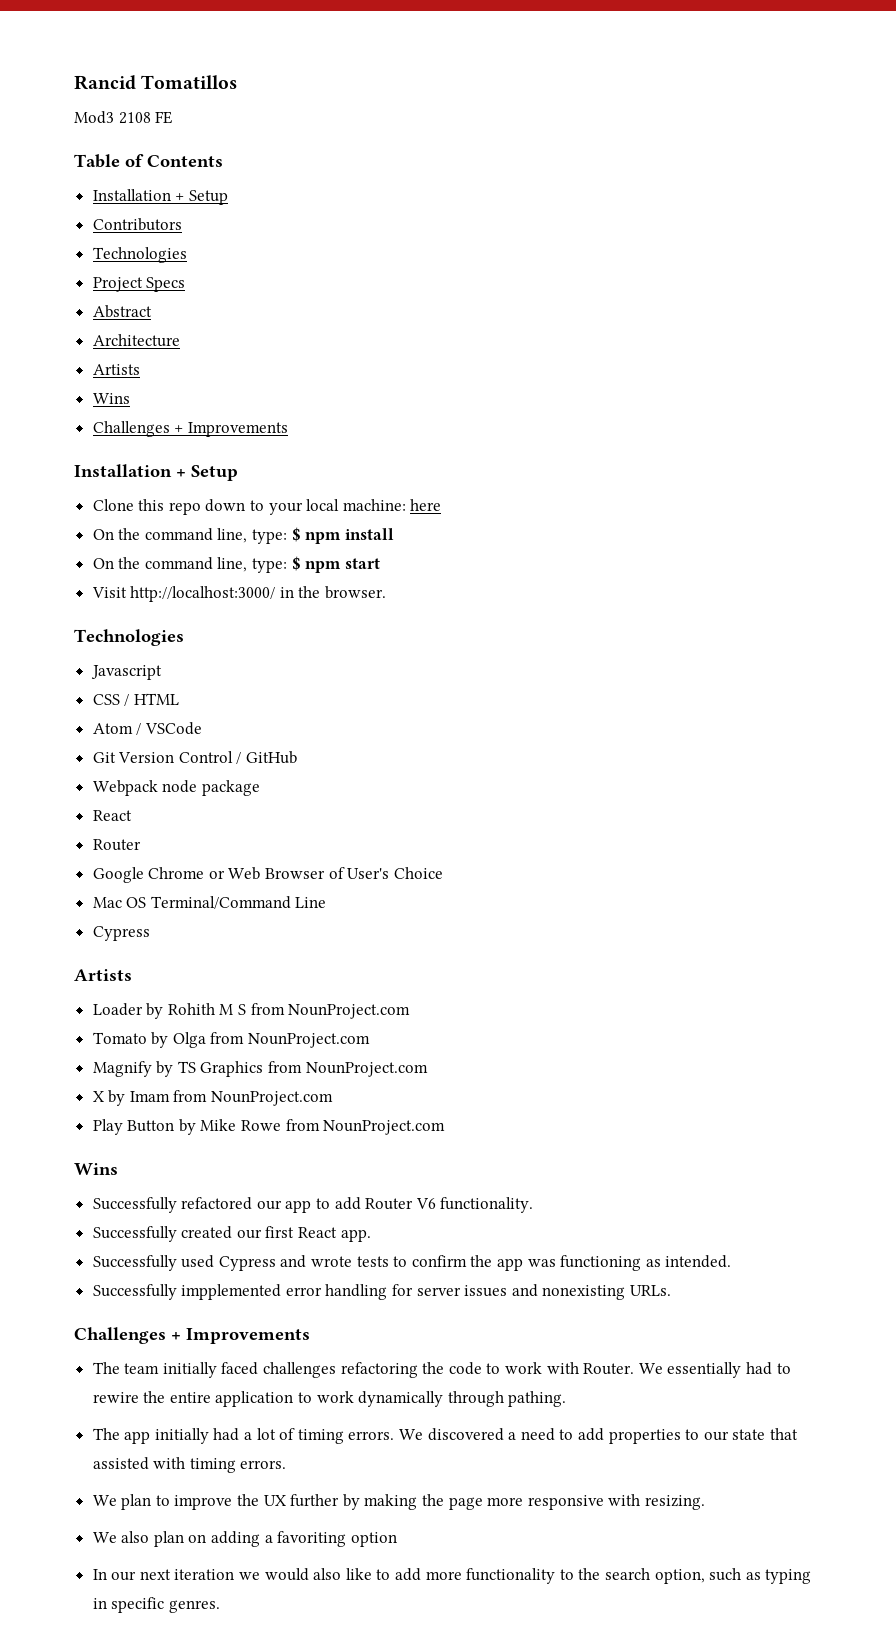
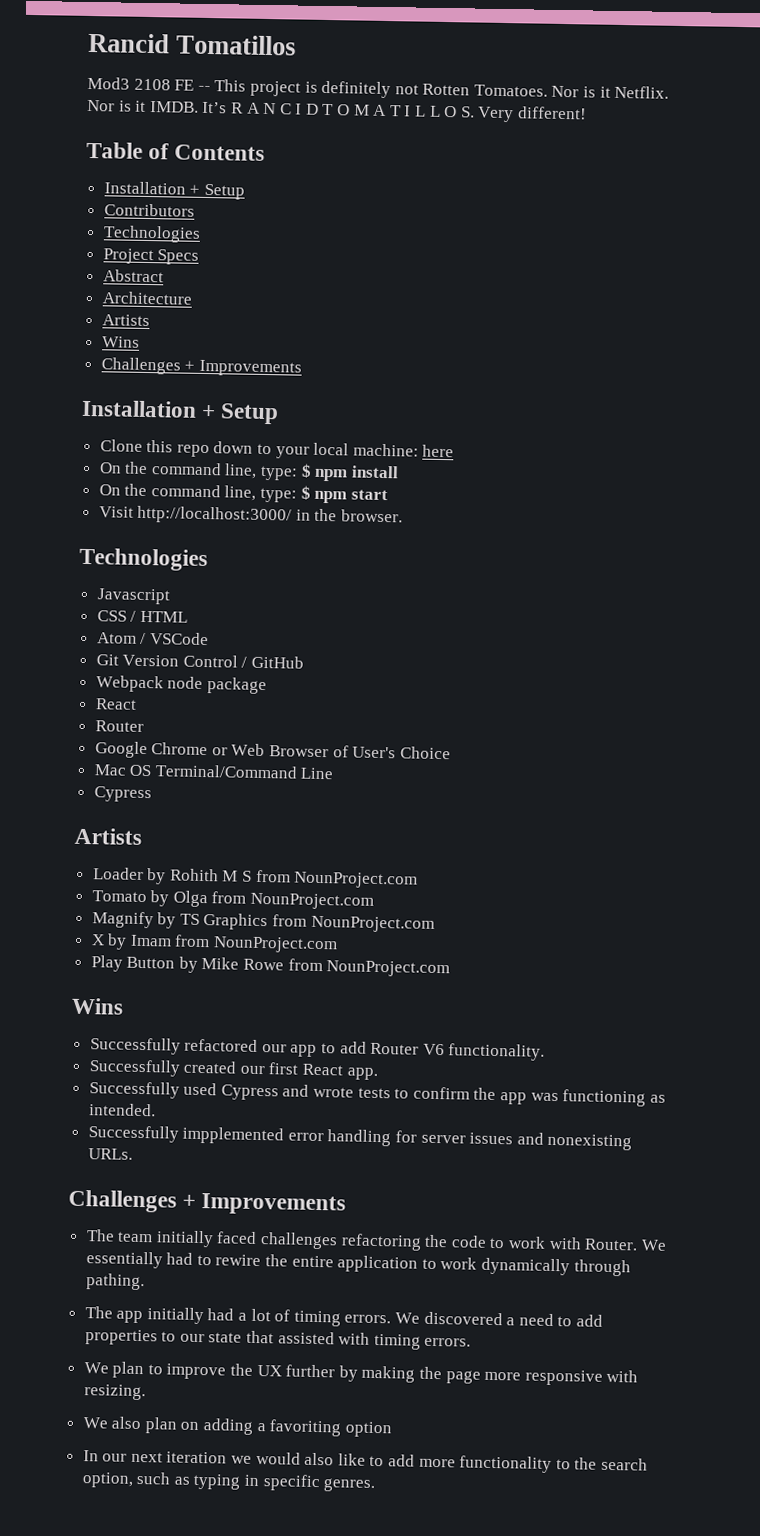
- Mod3 2108 FE
+ Mod3 2108 FE -- This project is definitely not Rotten Tomatoes. Nor is it Netflix. Nor is it IMDB. It’s R A N C I D T O M A T I L L O S. Very different!

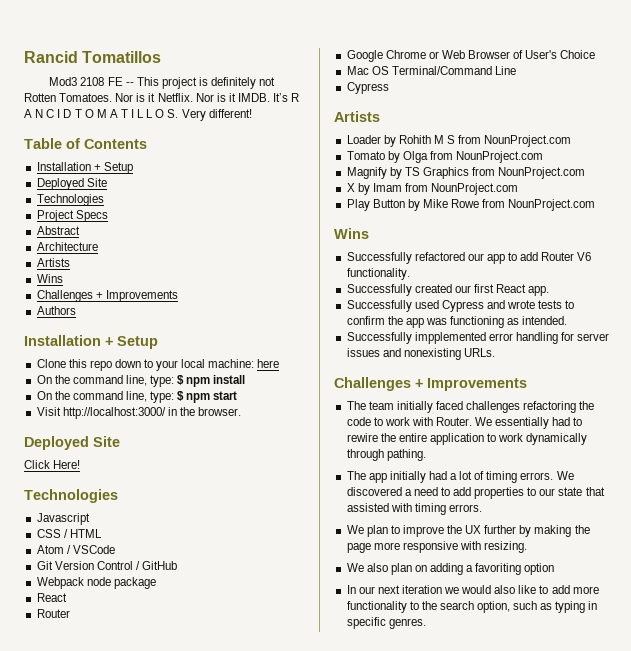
  Table of Contents
  Installation + Setup
- Contributors
+ Deployed Site
+ Authors
  Visit http://localhost:3000/ in the browser.
+ Deployed Site
+ Click Here!

